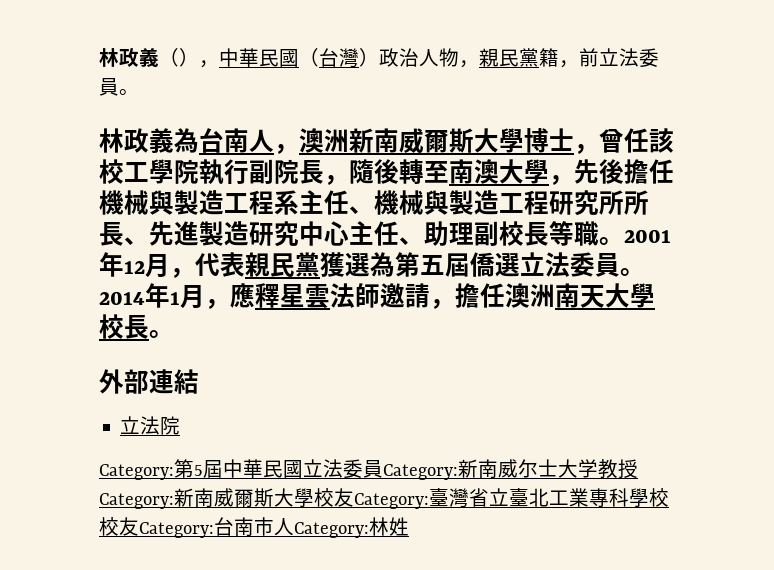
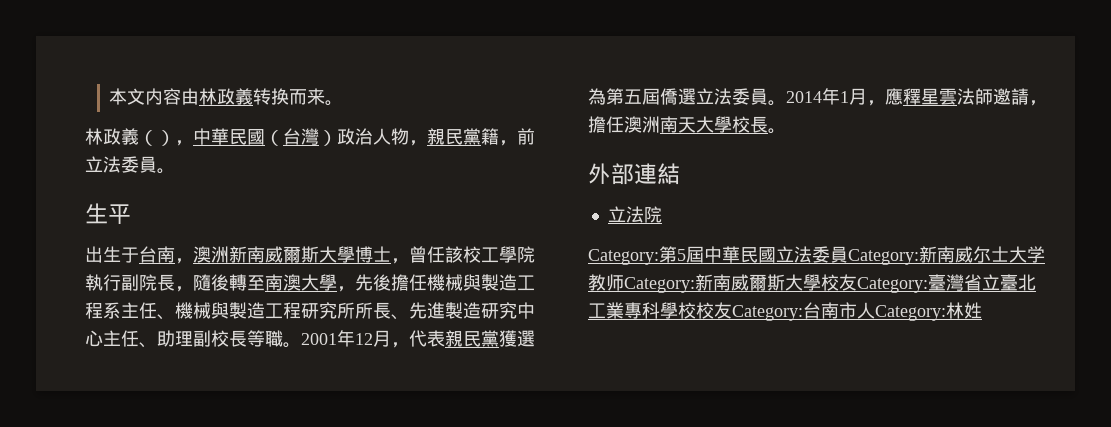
+ 本文内容由林政義转换而来。
- 林政義為台南人，澳洲新南威爾斯大學博士，曾任該校工學院執行副院長，隨後轉至南澳大學，先後擔任機械與製造工程系主任、機械與製造工程研究所所長、先進製造研究中心主任、助理副校長等職。
+ 生平
+ 出生于台南，澳洲新南威爾斯大學博士，曾任該校工學院執行副院長，隨後轉至南澳大學，先後擔任機械與製造工程系主任、機械與製造工程研究所所長、先進製造研究中心主任、助理副校長等職。
- Category:第5屆中華民國立法委員Category:新南威尔士大学教授Category:新南威爾斯大學校友Category:臺灣省立臺北工業專科學校校友Category:台南市人Category:林姓
+ Category:第5屆中華民國立法委員Category:新南威尔士大学教师Category:新南威爾斯大學校友Category:臺灣省立臺北工業專科學校校友Category:台南市人Category:林姓

